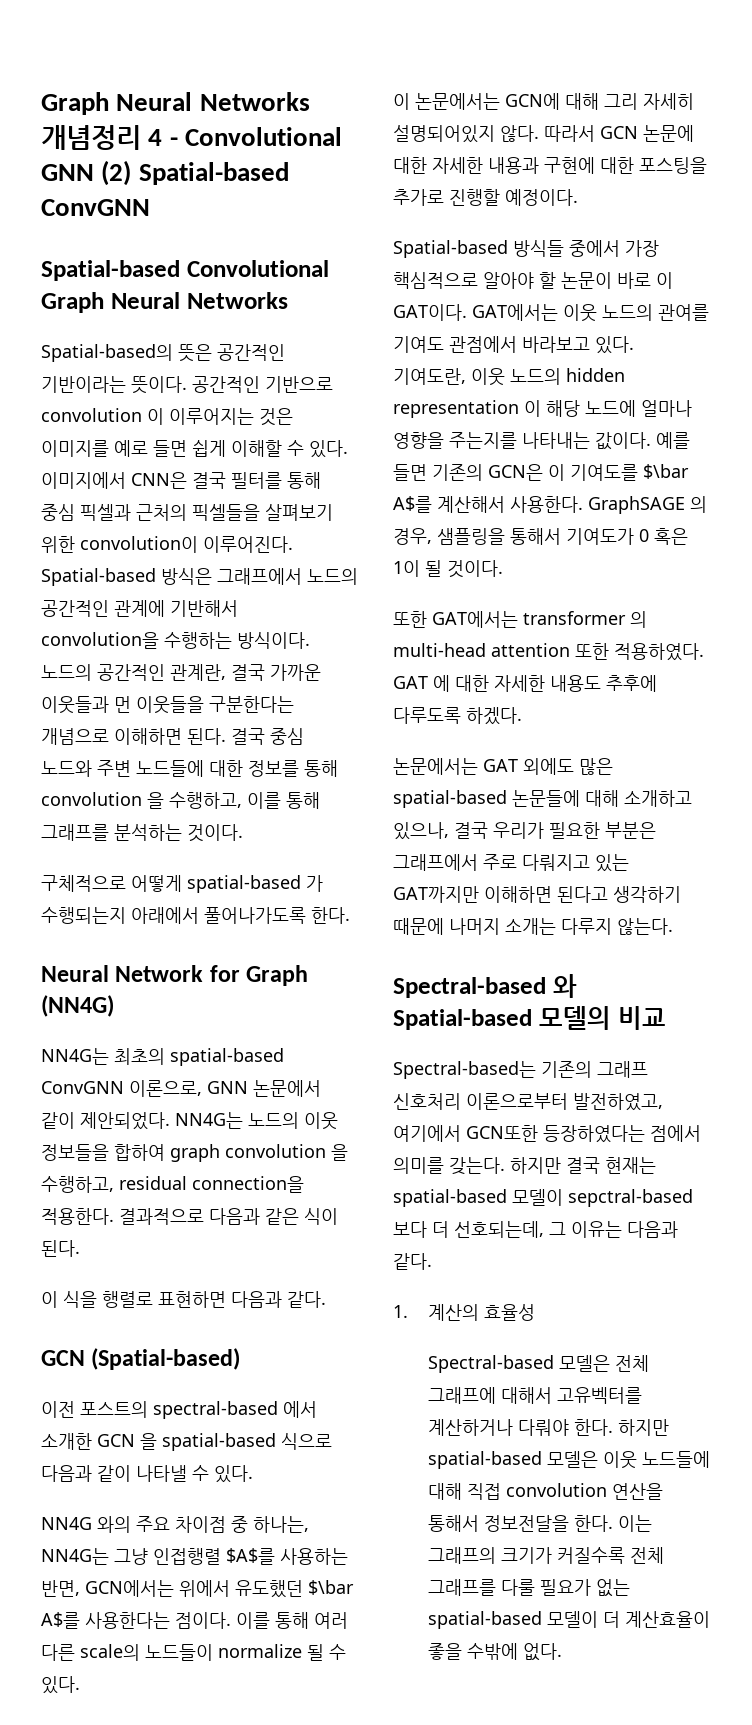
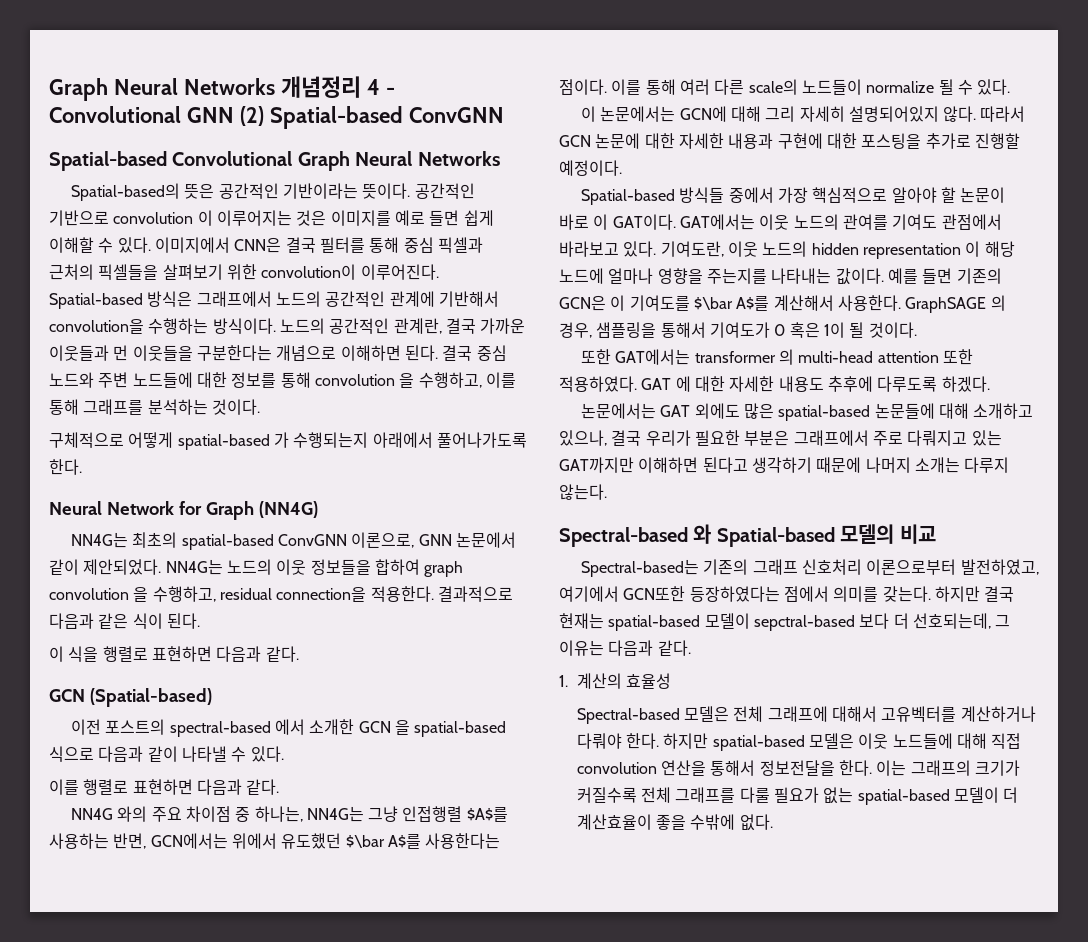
+ 이를 행렬로 표현하면 다음과 같다.

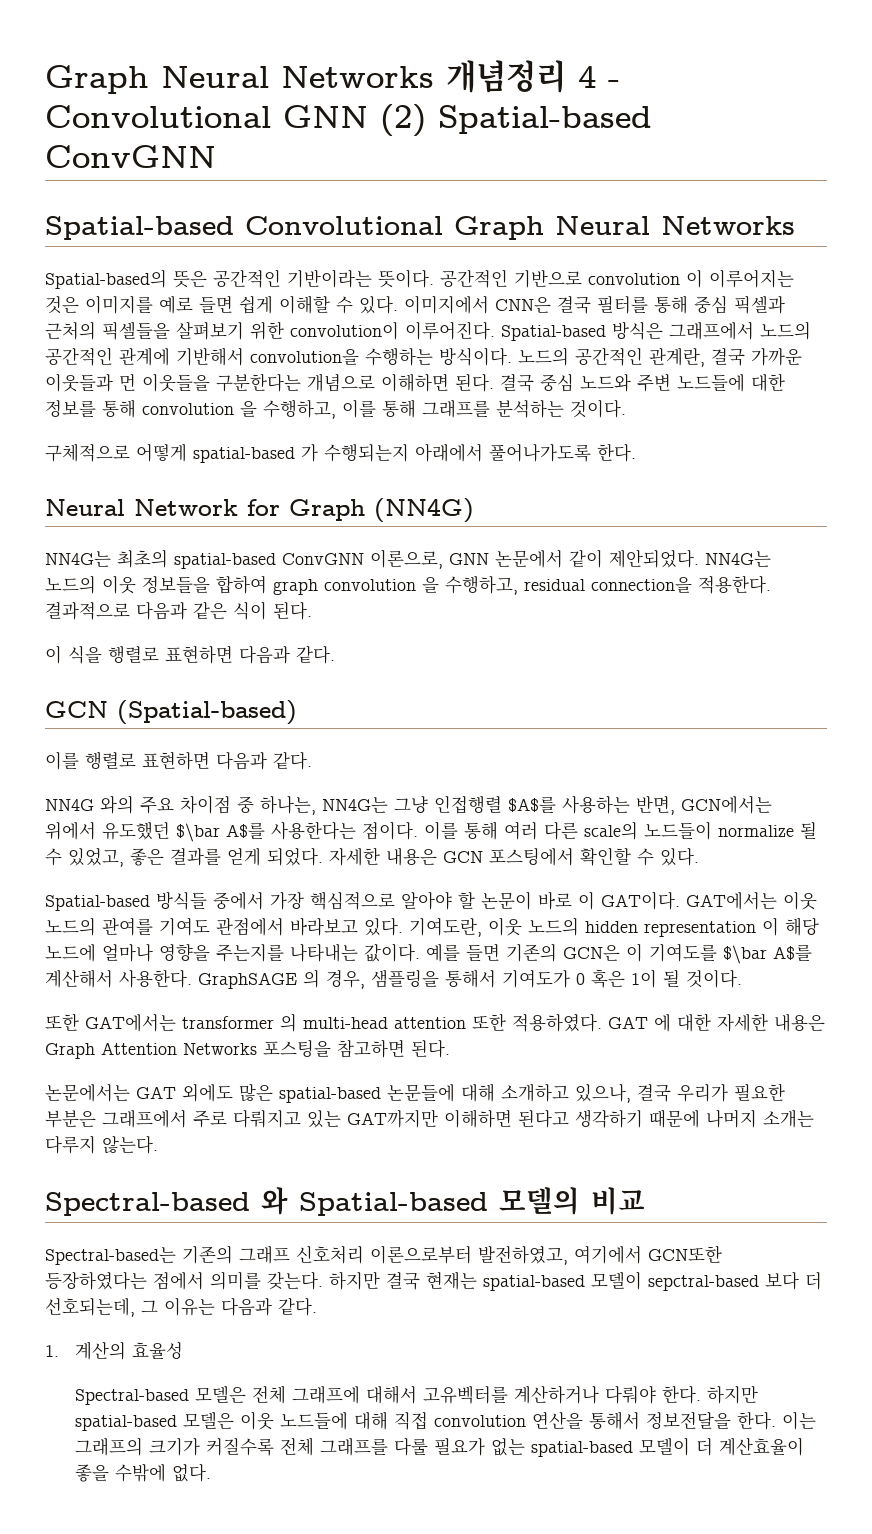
- 이전 포스트의 spectral-based 에서 소개한 GCN 을 spatial-based 식으로 다음과 같이 나타낼 수 있다.
- 이를 통해 여러 다른 scale의 노드들이 normalize 될 수 있다.
- 이 논문에서는 GCN에 대해 그리 자세히 설명되어있지 않다. 따라서 GCN 논문에 대한 자세한 내용과 구현에 대한 포스팅을 추가로 진행할 예정이다.
+ 이를 통해 여러 다른 scale의 노드들이 normalize 될 수 있었고, 좋은 결과를 얻게 되었다. 자세한 내용은 GCN 포스팅에서 확인할 수 있다.
- GAT 에 대한 자세한 내용도 추후에 다루도록 하겠다.
+ GAT 에 대한 자세한 내용은 Graph Attention Networks 포스팅을 참고하면 된다.

